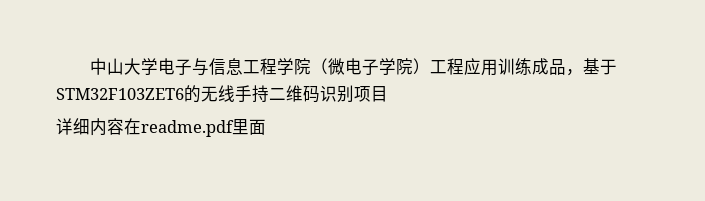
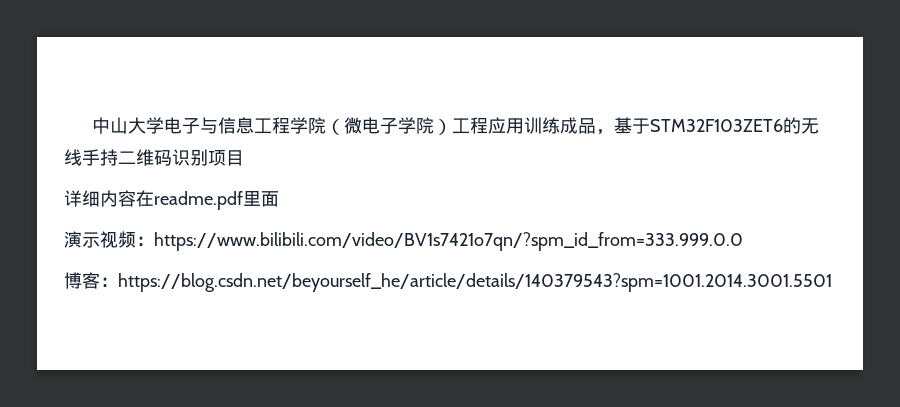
+ 演示视频：https://www.bilibili.com/video/BV1s7421o7qn/?spm_id_from=333.999.0.0
+ 博客：https://blog.csdn.net/beyourself_he/article/details/140379543?spm=1001.2014.3001.5501

